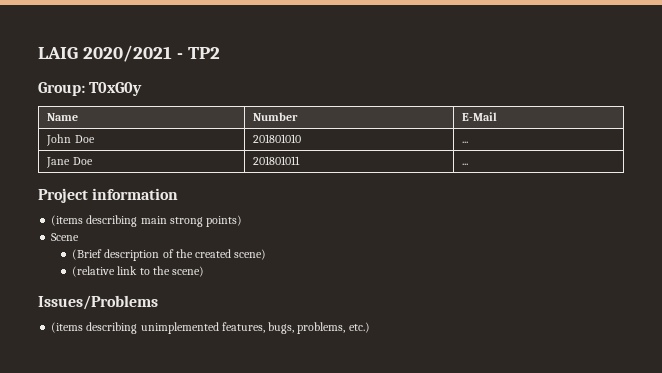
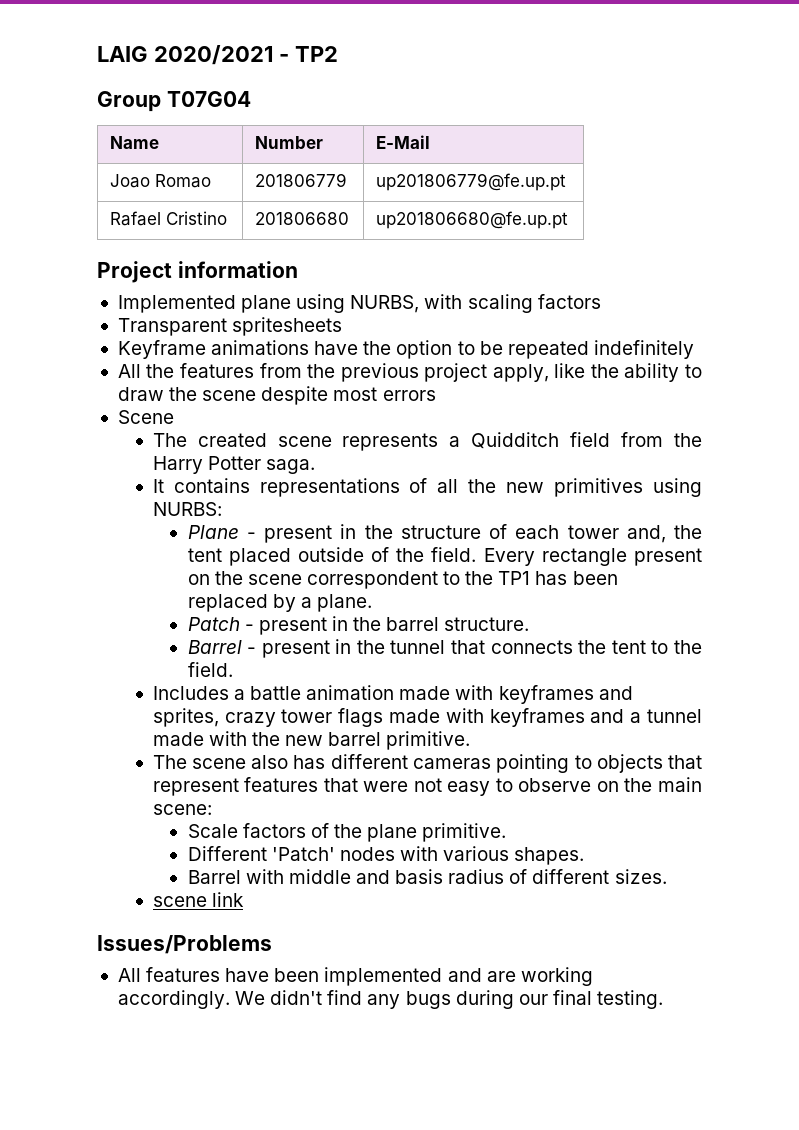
- Group: T0xG0y
+ Group T07G04
- John Doe | 201801010 | ...
- Jane Doe | 201801011 | ...
+ Joao Romao | 201806779 | up201806779@fe.up.pt
+ Rafael Cristino | 201806680 | up201806680@fe.up.pt
  Project information
- (items describing main strong points)
+ Implemented plane using NURBS, with scaling factors
+ Transparent spritesheets
+ Keyframe animations have the option to be repeated indefinitely
+ All the features from the previous project apply, like the ability to draw the scene despite most errors
  Scene
- (Brief description of the created scene)
- (relative link to the scene)
+ The created scene represents a Quidditch field from the Harry Potter saga.
+ It contains representations of all the new primitives using NURBS:
+ Plane - present in the structure of each tower and, the tent placed outside of the field. Every rectangle present on the scene correspondent to the TP1 has been replaced by a plane.
+ Patch - present in the barrel structure.
+ Barrel - present in the tunnel that connects the tent to the field.
+ Includes a battle animation made with keyframes and sprites, crazy tower flags made with keyframes and a tunnel made with the new barrel primitive.
+ The scene also has different cameras pointing to objects that represent features that were not easy to observe on the main scene:
+ Scale factors of the plane primitive.
+ Different 'Patch' nodes with various shapes.
+ Barrel with middle and basis radius of different sizes.
+ scene link
  Issues/Problems
- (items describing unimplemented features, bugs, problems, etc.)
+ All features have been implemented and are working accordingly. We didn't find any bugs during our final testing.

